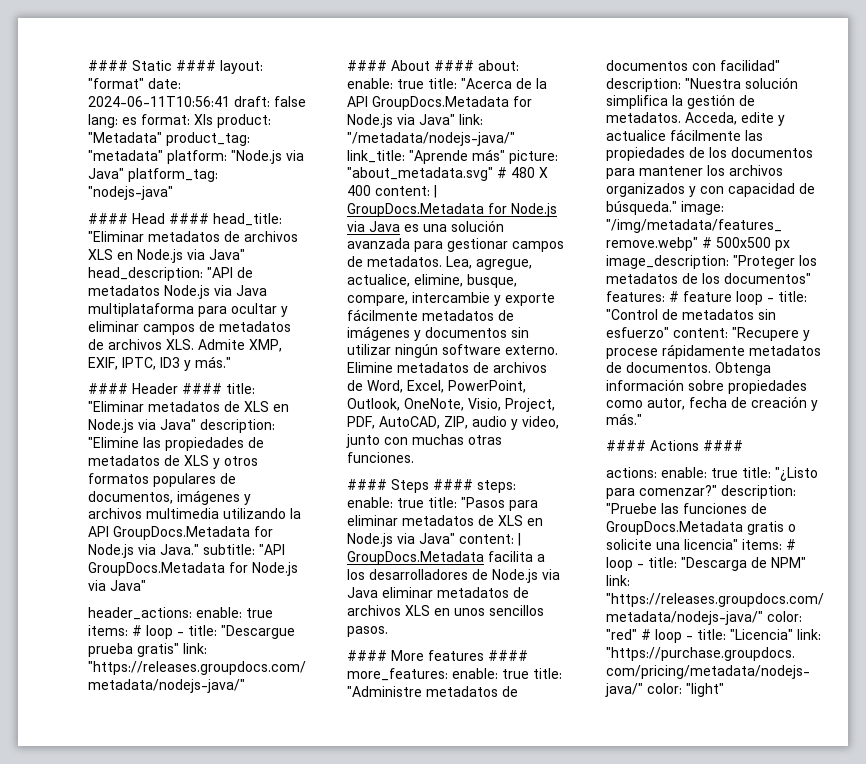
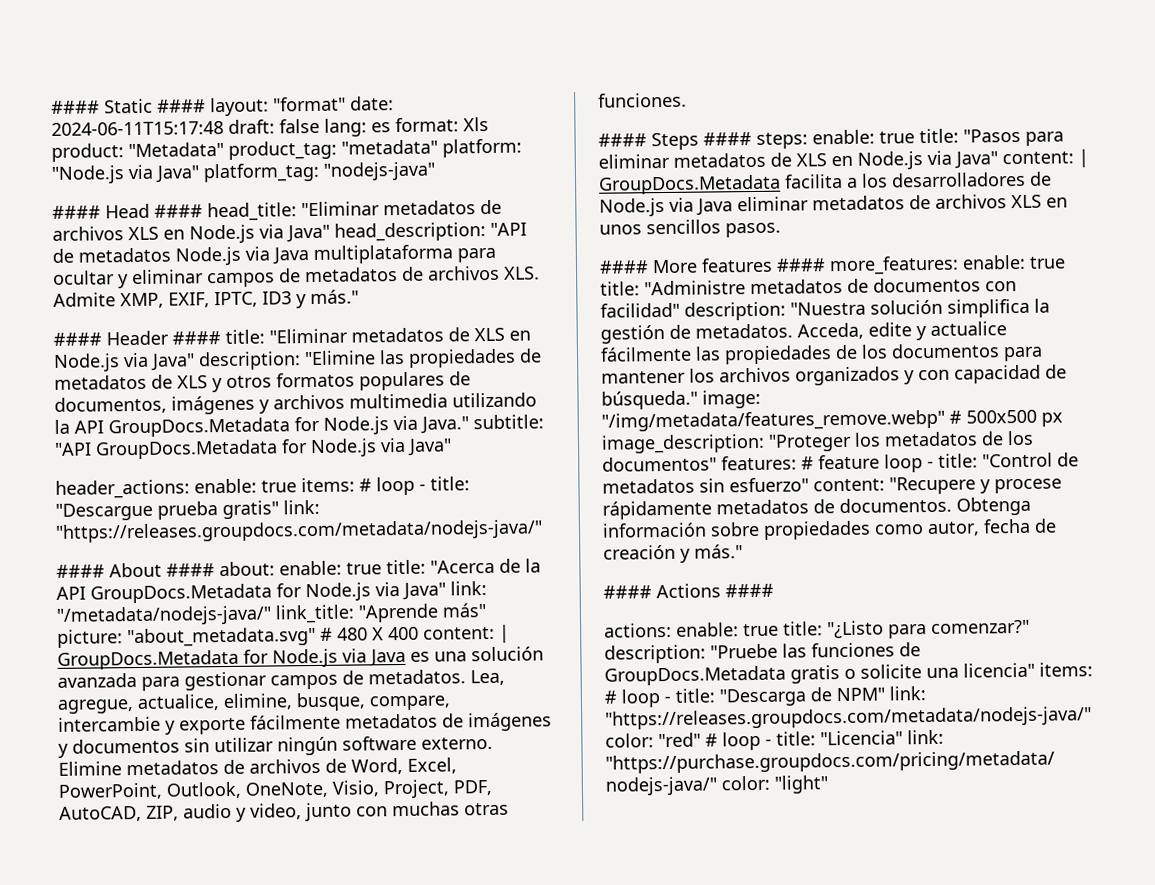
- #### Static #### layout: "format" date: 2024-06-11T10:56:41 draft: false lang: es format: Xls product: "Metadata" product_tag: "metadata" platform: "Node.js via Java" platform_tag: "nodejs-java"
+ #### Static #### layout: "format" date: 2024-06-11T15:17:48 draft: false lang: es format: Xls product: "Metadata" product_tag: "metadata" platform: "Node.js via Java" platform_tag: "nodejs-java"

